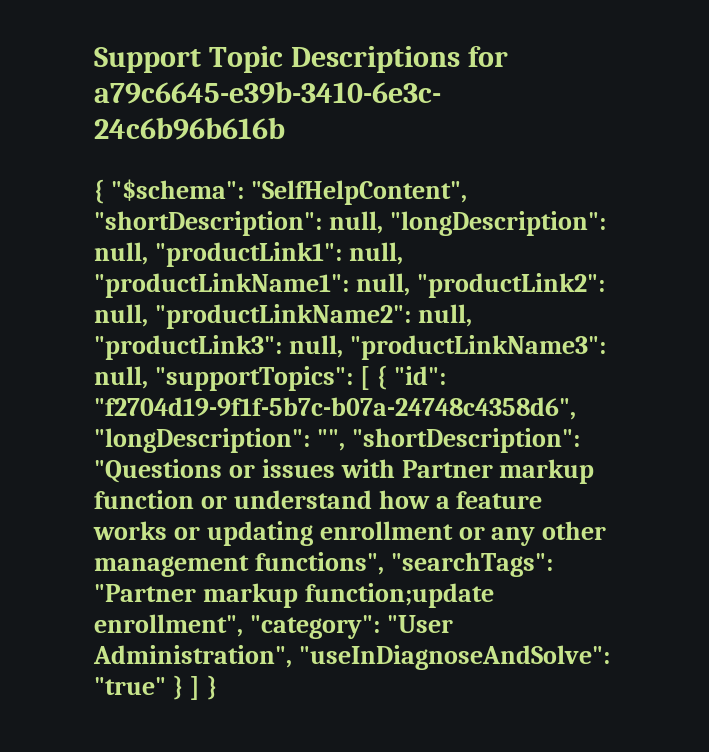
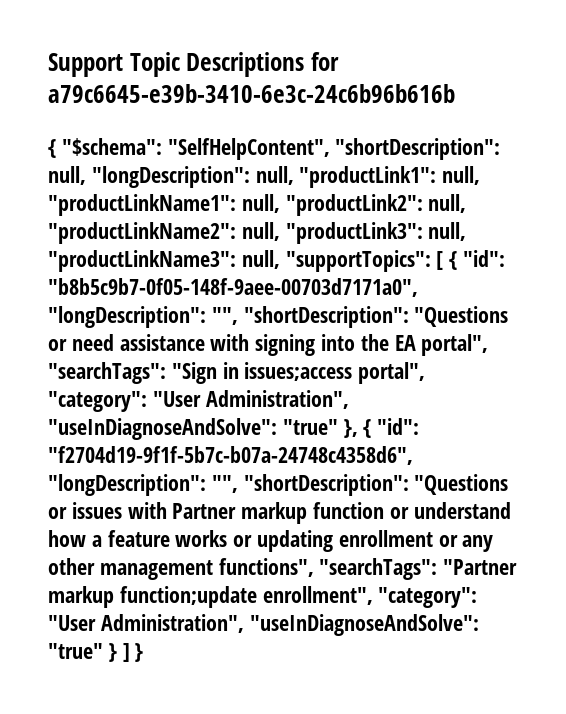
+ "b8b5c9b7-0f05-148f-9aee-00703d7171a0", "longDescription": "", "shortDescription": "Questions or need assistance with signing into the EA portal", "searchTags": "Sign in issues;access portal", "category": "User Administration", "useInDiagnoseAndSolve": "true" }, { "id":

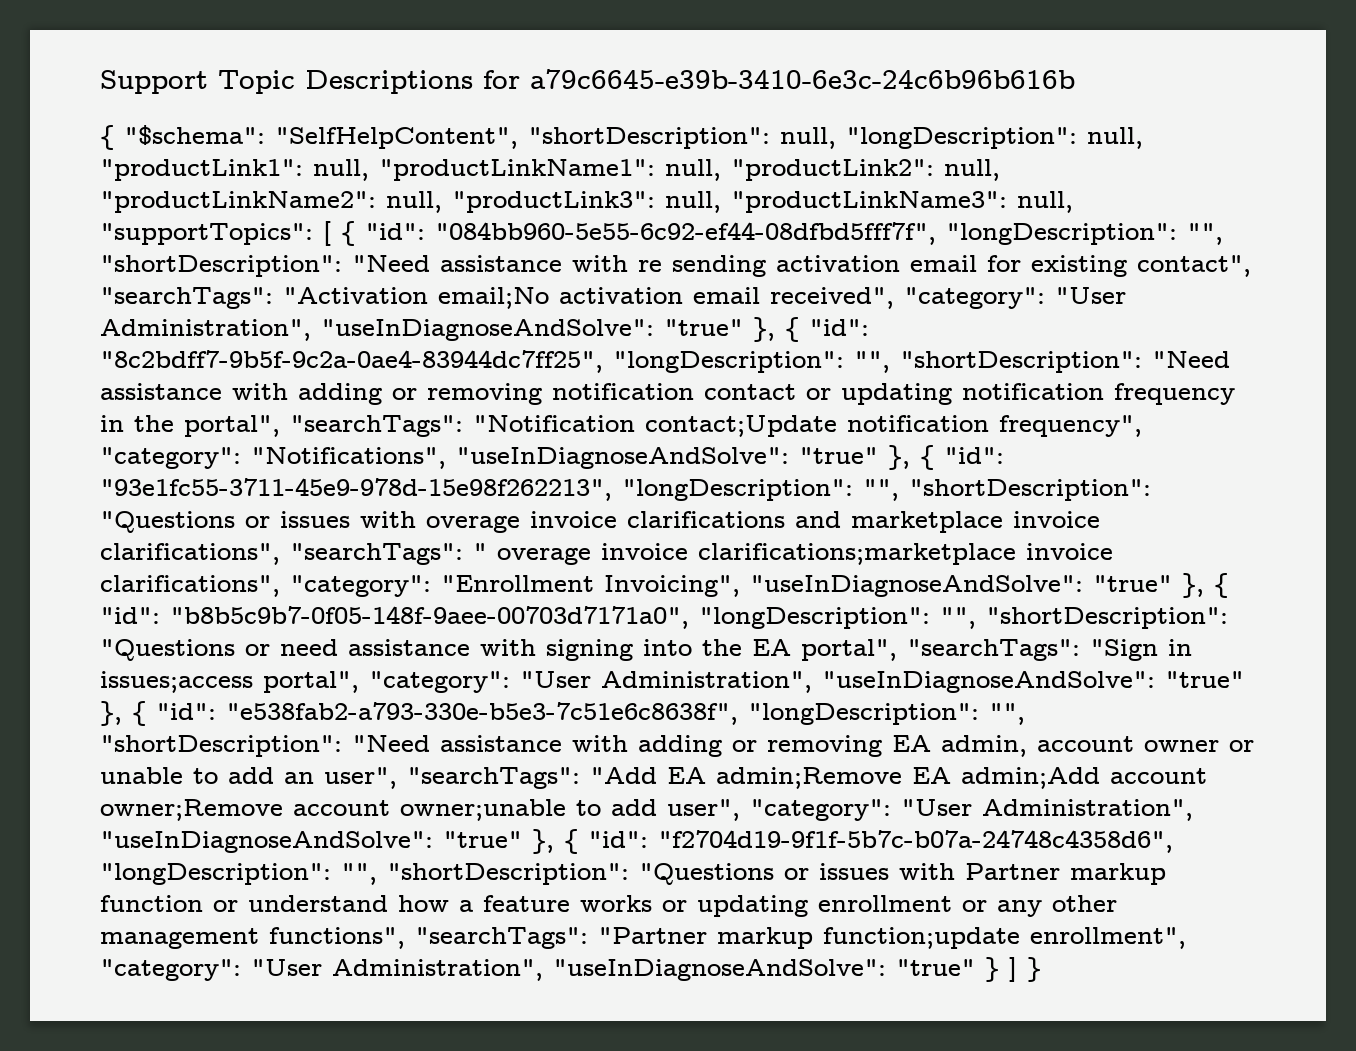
+ "084bb960-5e55-6c92-ef44-08dfbd5fff7f", "longDescription": "", "shortDescription": "Need assistance with re sending activation email for existing contact", "searchTags": "Activation email;No activation email received", "category": "User Administration", "useInDiagnoseAndSolve": "true" }, { "id": "8c2bdff7-9b5f-9c2a-0ae4-83944dc7ff25", "longDescription": "", "shortDescription": "Need assistance with adding or removing notification contact or updating notification frequency in the portal", "searchTags": "Notification contact;Update notification frequency", "category": "Notifications", "useInDiagnoseAndSolve": "true" }, { "id": "93e1fc55-3711-45e9-978d-15e98f262213", "longDescription": "", "shortDescription": "Questions or issues with overage invoice clarifications and marketplace invoice clarifications", "searchTags": " overage invoice clarifications;marketplace invoice clarifications", "category": "Enrollment Invoicing", "useInDiagnoseAndSolve": "true" }, { "id":
+ "e538fab2-a793-330e-b5e3-7c51e6c8638f", "longDescription": "", "shortDescription": "Need assistance with adding or removing EA admin, account owner or unable to add an user", "searchTags": "Add EA admin;Remove EA admin;Add account owner;Remove account owner;unable to add user", "category": "User Administration", "useInDiagnoseAndSolve": "true" }, { "id":

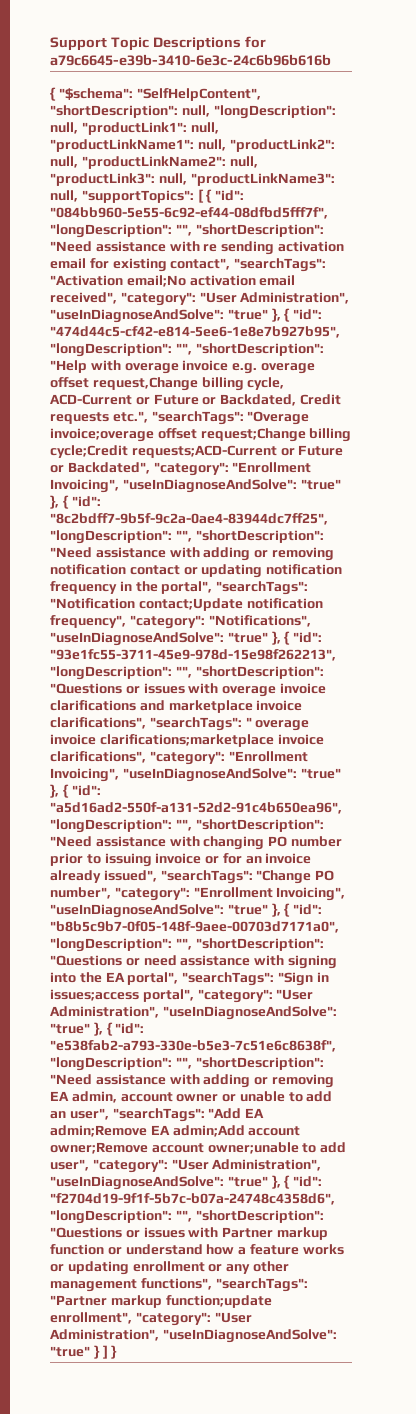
+ "474d44c5-cf42-e814-5ee6-1e8e7b927b95", "longDescription": "", "shortDescription": "Help with overage invoice e.g. overage offset request,Change billing cycle, ACD-Current or Future or Backdated, Credit requests etc.", "searchTags": "Overage invoice;overage offset request;Change billing cycle;Credit requests;ACD-Current or Future or Backdated", "category": "Enrollment Invoicing", "useInDiagnoseAndSolve": "true" }, { "id":
+ "a5d16ad2-550f-a131-52d2-91c4b650ea96", "longDescription": "", "shortDescription": "Need assistance with changing PO number prior to issuing invoice or for an invoice already issued", "searchTags": "Change PO number", "category": "Enrollment Invoicing", "useInDiagnoseAndSolve": "true" }, { "id":

